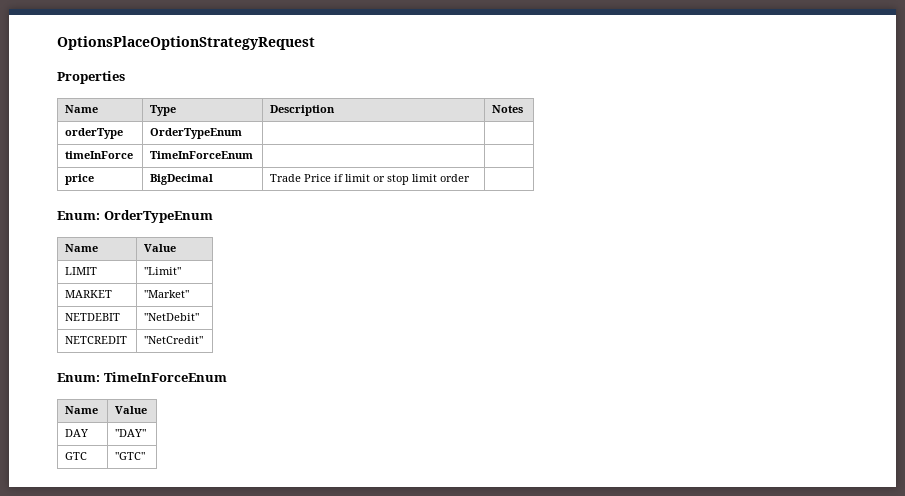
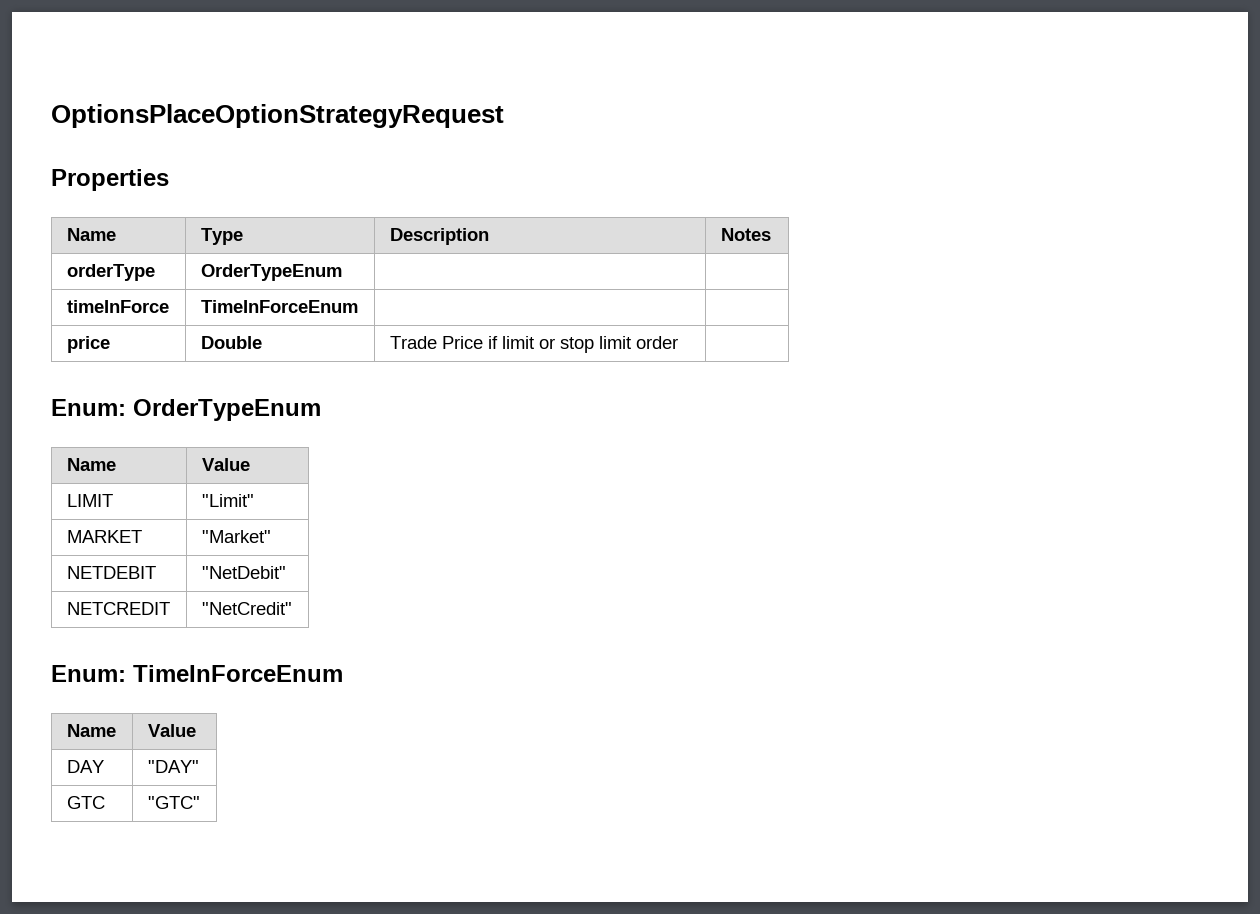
- price | BigDecimal | Trade Price if limit or stop limit order |
+ price | Double | Trade Price if limit or stop limit order |

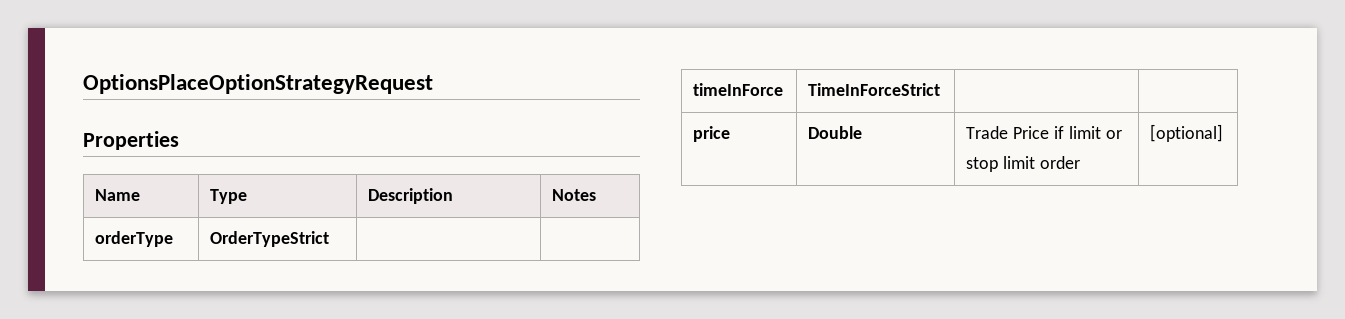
- orderType | OrderTypeEnum | |
+ orderType | OrderTypeStrict | |
- timeInForce | TimeInForceEnum | |
+ timeInForce | TimeInForceStrict | |
- price | Double | Trade Price if limit or stop limit order |
- Enum: OrderTypeEnum
- Name | Value
- LIMIT | "Limit"
- MARKET | "Market"
- NETDEBIT | "NetDebit"
- NETCREDIT | "NetCredit"
- Enum: TimeInForceEnum
- Name | Value
- DAY | "DAY"
- GTC | "GTC"
+ price | Double | Trade Price if limit or stop limit order | [optional]

